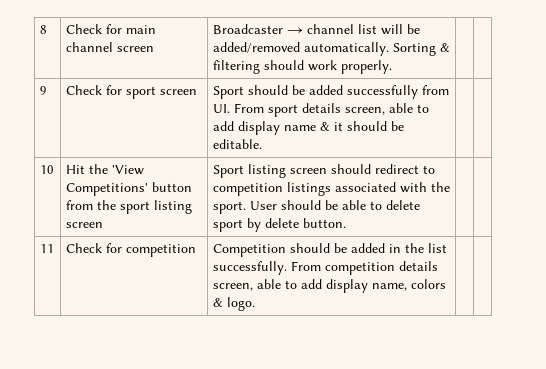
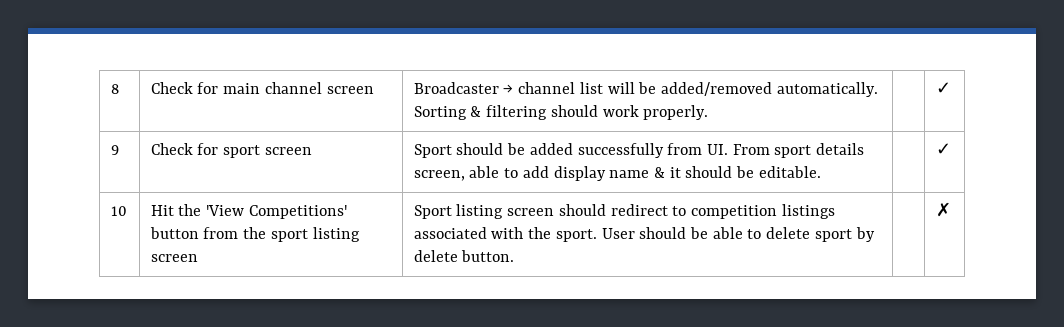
- 8 | Check for main channel screen | Broadcaster → channel list will be added/removed automatically. Sorting & filtering should work properly. | |
+ 8 | Check for main channel screen | Broadcaster → channel list will be added/removed automatically. Sorting & filtering should work properly. | | ✓
- 9 | Check for sport screen | Sport should be added successfully from UI. From sport details screen, able to add display name & it should be editable. | |
+ 9 | Check for sport screen | Sport should be added successfully from UI. From sport details screen, able to add display name & it should be editable. | | ✓
- 10 | Hit the 'View Competitions' button from the sport listing screen | Sport listing screen should redirect to competition listings associated with the sport. User should be able to delete sport by delete button. | |
- 11 | Check for competition | Competition should be added in the list successfully. From competition details screen, able to add display name, colors & logo. | |
+ 10 | Hit the 'View Competitions' button from the sport listing screen | Sport listing screen should redirect to competition listings associated with the sport. User should be able to delete sport by delete button. | | ✗

